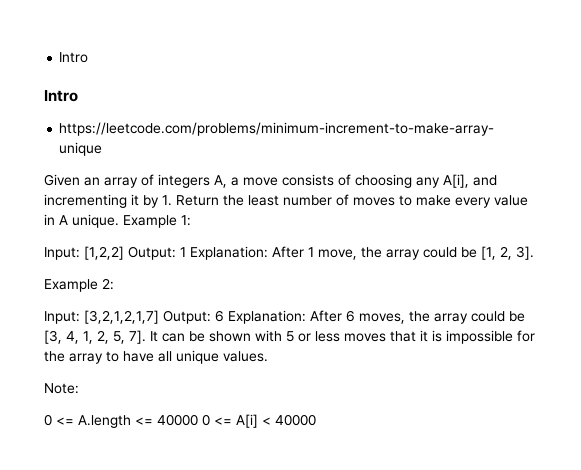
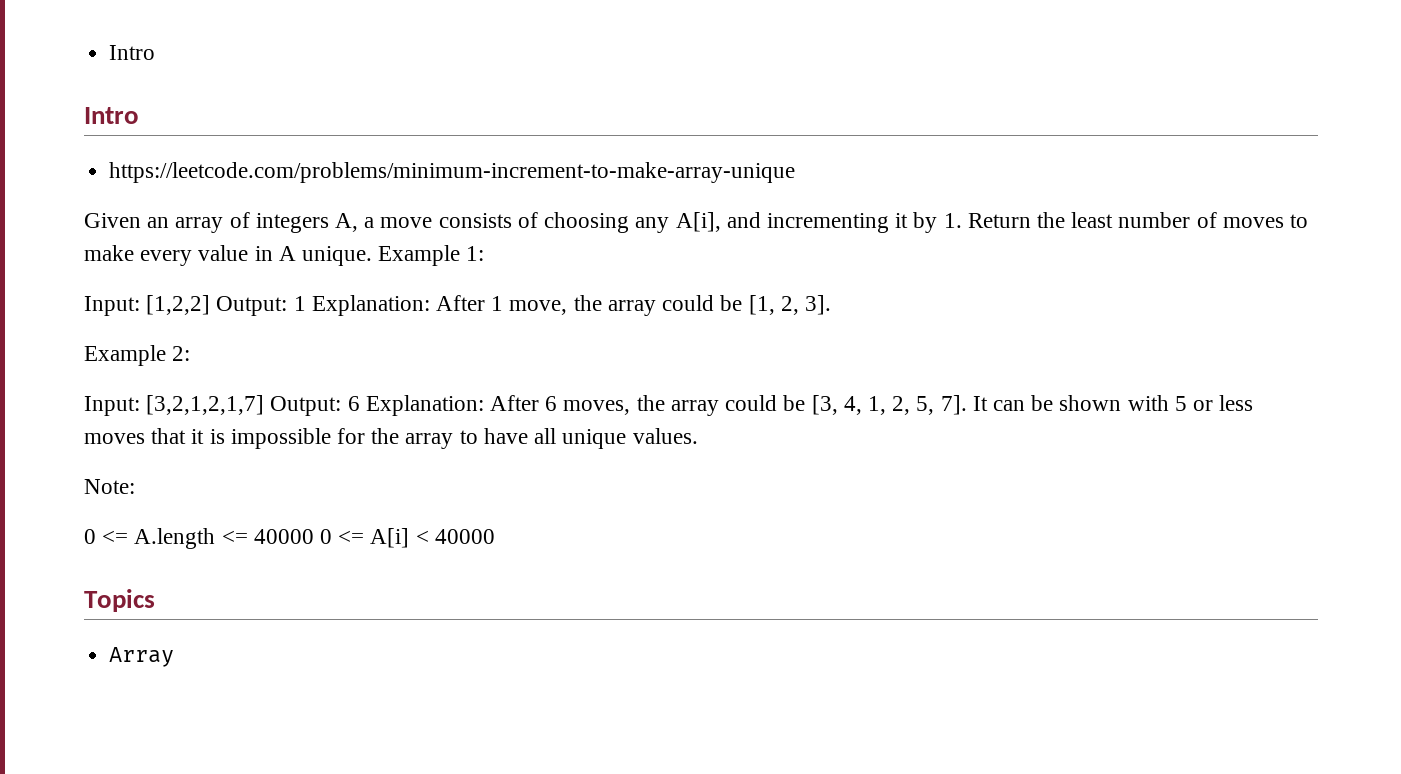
+ Topics
+ Array

